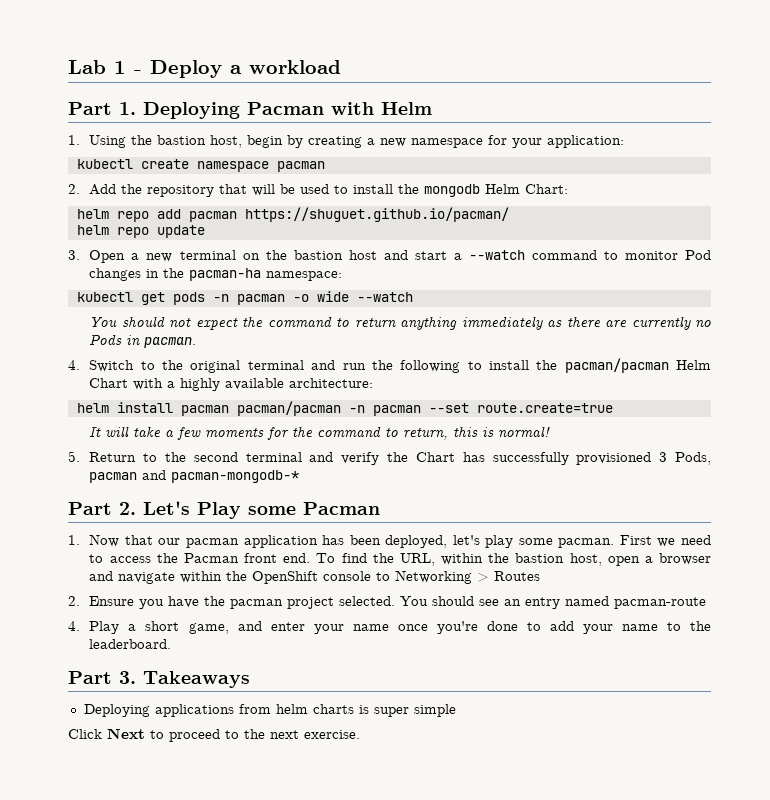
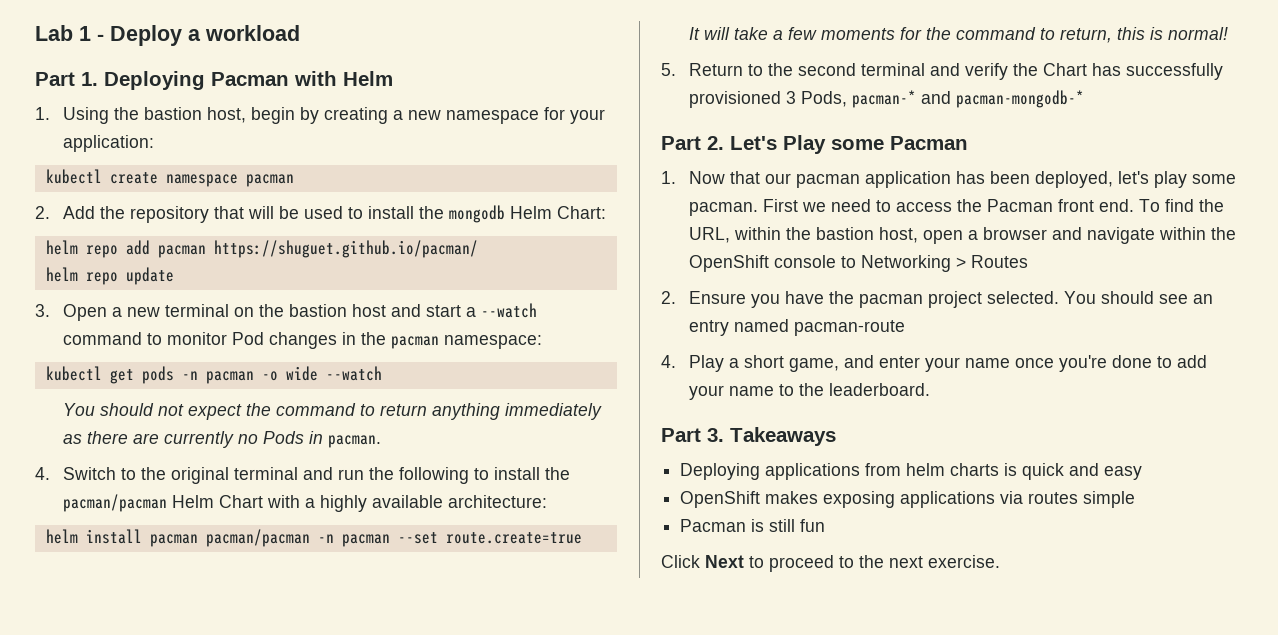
- 3. Open a new terminal on the bastion host and start a --watch command to monitor Pod changes in the pacman-ha namespace:
+ 3. Open a new terminal on the bastion host and start a --watch command to monitor Pod changes in the pacman namespace:
- 5. Return to the second terminal and verify the Chart has successfully provisioned 3 Pods, pacman and pacman-mongodb-*
+ 5. Return to the second terminal and verify the Chart has successfully provisioned 3 Pods, pacman-* and pacman-mongodb-*
- Deploying applications from helm charts is super simple
+ Deploying applications from helm charts is quick and easy
+ OpenShift makes exposing applications via routes simple
+ Pacman is still fun

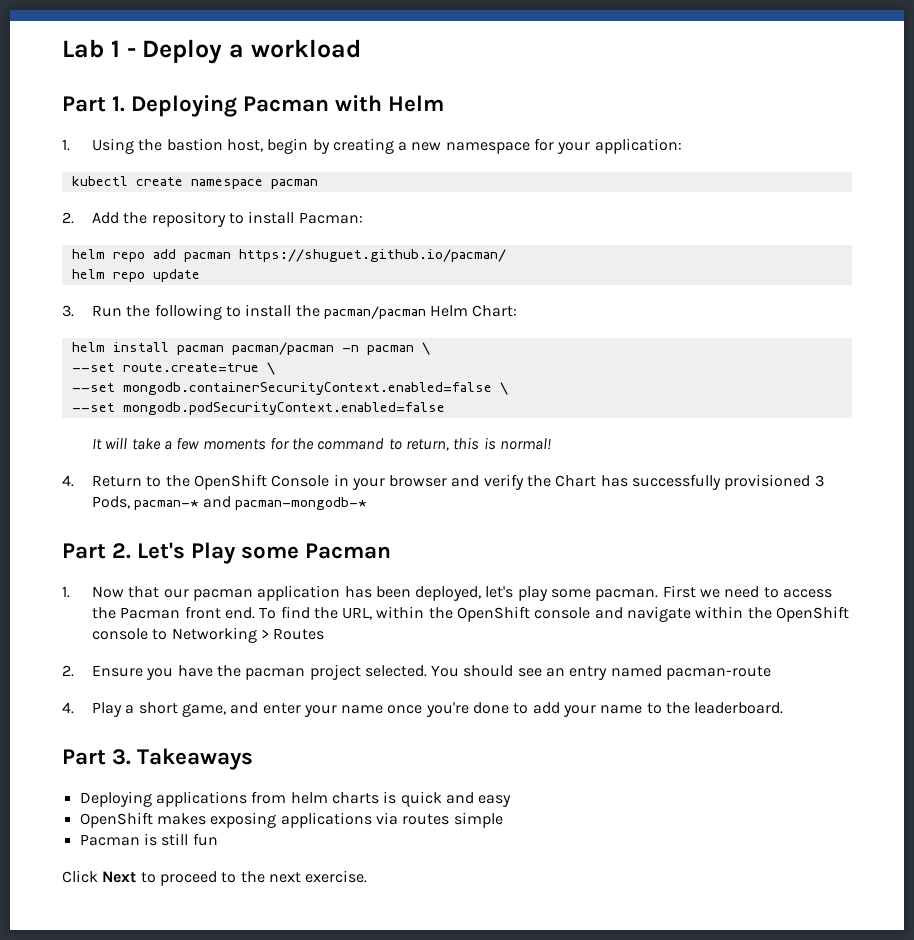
- 2. Add the repository that will be used to install the mongodb Helm Chart:
+ 2. Add the repository to install Pacman:
- 3. Open a new terminal on the bastion host and start a --watch command to monitor Pod changes in the pacman namespace:
- kubectl get pods -n pacman -o wide --watch
- You should not expect the command to return anything immediately as there are currently no Pods in pacman.
- 4. Switch to the original terminal and run the following to install the pacman/pacman Helm Chart with a highly available architecture:
+ 3. Run the following to install the pacman/pacman Helm Chart:
- helm install pacman pacman/pacman -n pacman --set route.create=true
+ helm install pacman pacman/pacman -n pacman \
+ --set route.create=true \
+ --set mongodb.containerSecurityContext.enabled=false \
+ --set mongodb.podSecurityContext.enabled=false
- 5. Return to the second terminal and verify the Chart has successfully provisioned 3 Pods, pacman-* and pacman-mongodb-*
+ 4. Return to the OpenShift Console in your browser and verify the Chart has successfully provisioned 3 Pods, pacman-* and pacman-mongodb-*
- To find the URL, within the bastion host, open a browser and navigate within the OpenShift console to Networking > Routes
+ To find the URL, within the OpenShift console and navigate within the OpenShift console to Networking > Routes

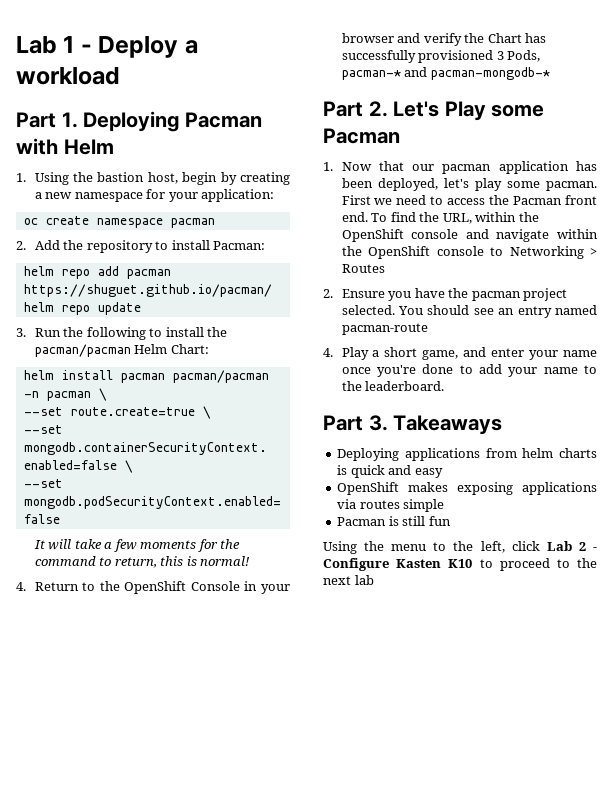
- kubectl create namespace pacman
+ oc create namespace pacman
- Click Next to proceed to the next exercise.
+ Using the menu to the left, click Lab 2 - Configure Kasten K10 to proceed to the next lab

